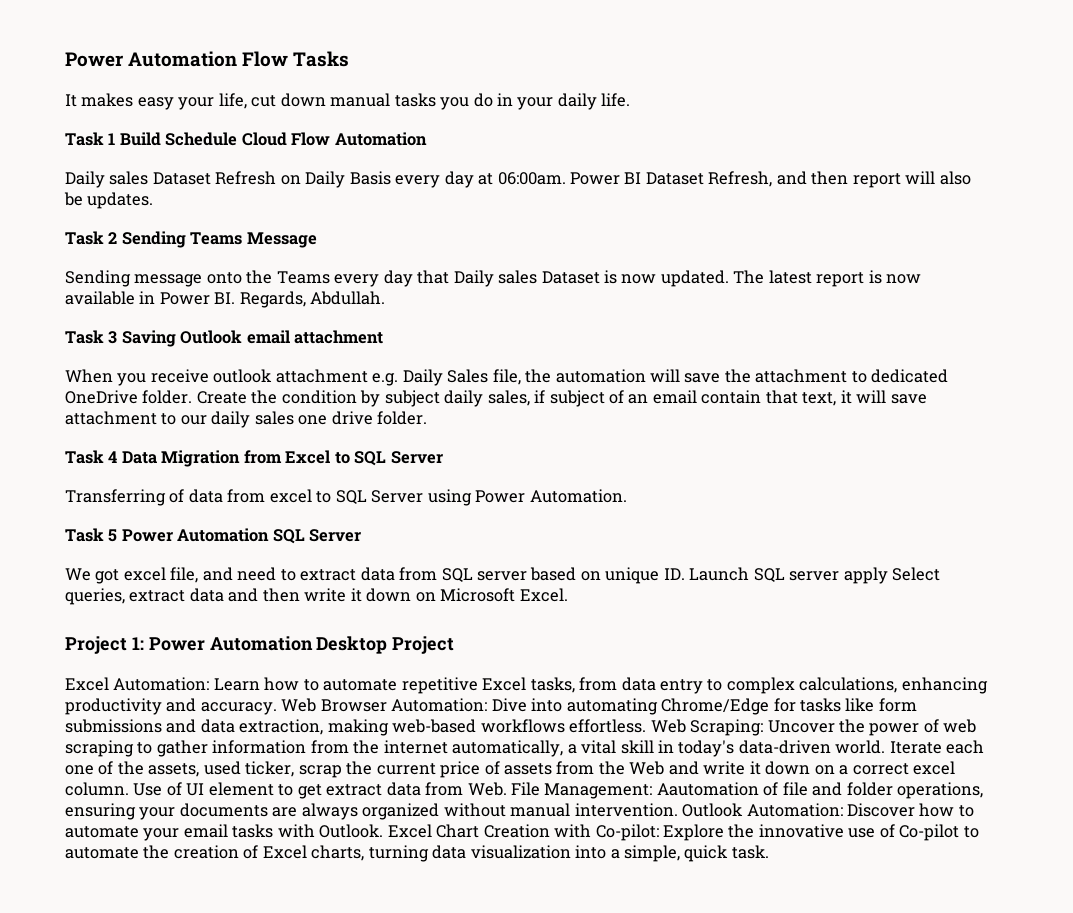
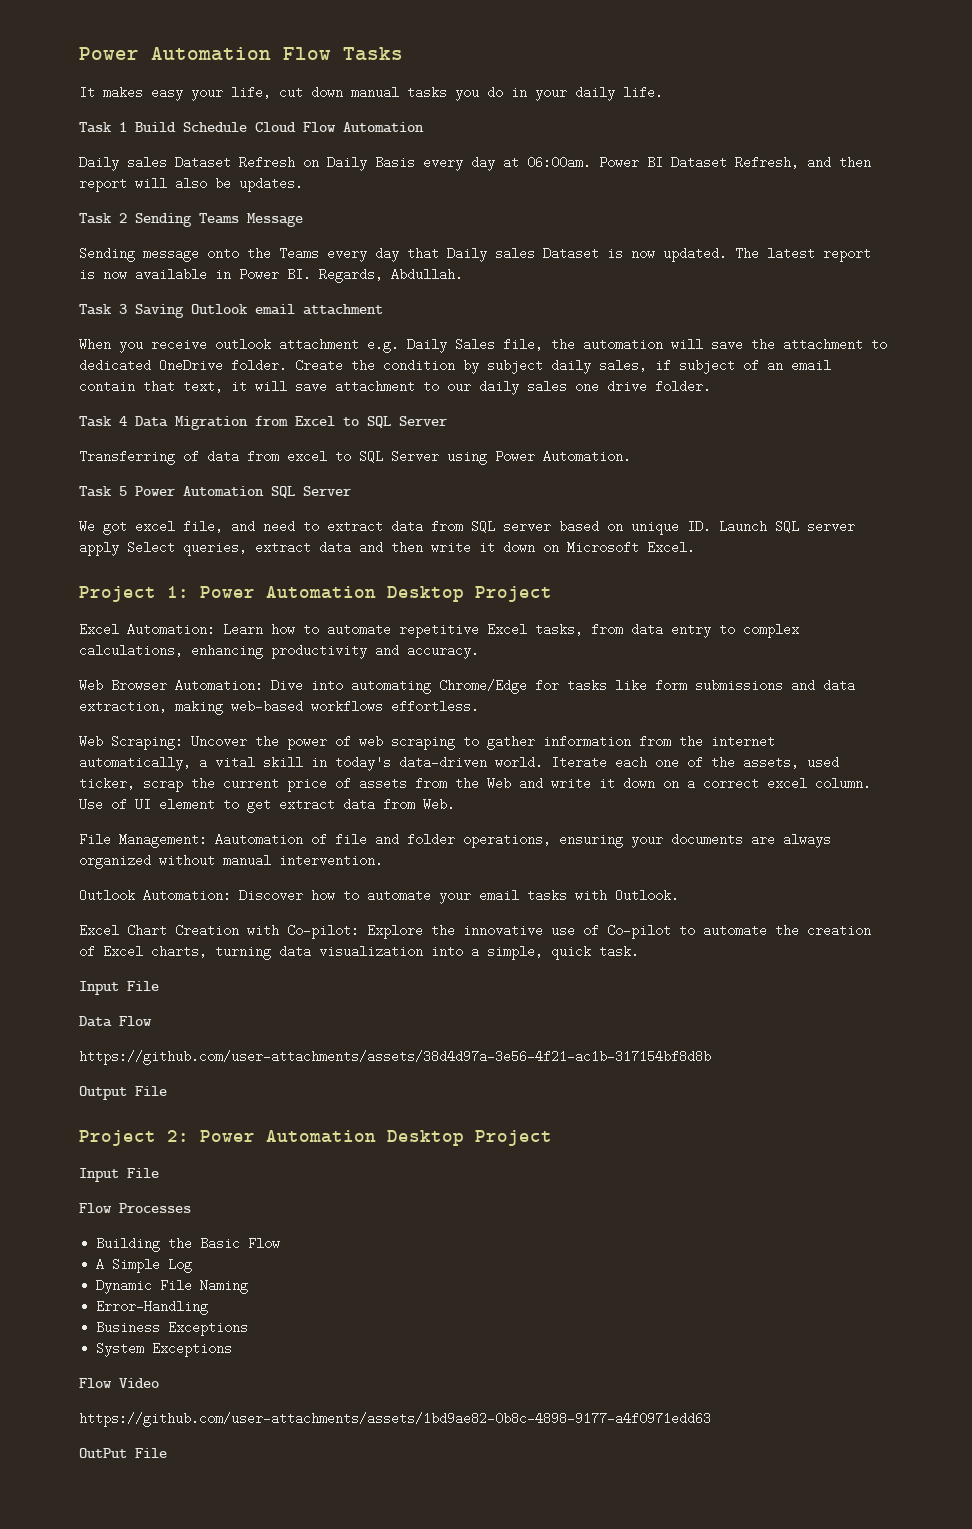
- Excel Automation: Learn how to automate repetitive Excel tasks, from data entry to complex calculations, enhancing productivity and accuracy. Web Browser Automation: Dive into automating Chrome/Edge for tasks like form submissions and data extraction, making web-based workflows effortless. Web Scraping: Uncover the power of web scraping to gather information from the internet automatically, a vital skill in today's data-driven world.
+ Excel Automation: Learn how to automate repetitive Excel tasks, from data entry to complex calculations, enhancing productivity and accuracy.
+ Web Browser Automation: Dive into automating Chrome/Edge for tasks like form submissions and data extraction, making web-based workflows effortless.
+ Web Scraping: Uncover the power of web scraping to gather information from the internet automatically, a vital skill in today's data-driven world.
- Use of UI element to get extract data from Web. File Management:
+ Use of UI element to get extract data from Web.
+ File Management:
- Aautomation of file and folder operations, ensuring your documents are always organized without manual intervention. Outlook Automation:
+ Aautomation of file and folder operations, ensuring your documents are always organized without manual intervention.
+ Outlook Automation:
- Discover how to automate your email tasks with Outlook. Excel Chart Creation with Co-pilot:
+ Discover how to automate your email tasks with Outlook.
+ Excel Chart Creation with Co-pilot:
  Explore the innovative use of Co-pilot to automate the creation of Excel charts, turning data visualization into a simple, quick task.
+ Input File
+ Data Flow
+ https://github.com/user-attachments/assets/38d4d97a-3e56-4f21-ac1b-317154bf8d8b
+ Output File
+ Project 2: Power Automation Desktop Project
+ Input File
+ Flow Processes
+ Building the Basic Flow
+ A Simple Log
+ Dynamic File Naming
+ Error-Handling
+ Business Exceptions
+ System Exceptions
+ Flow Video
+ https://github.com/user-attachments/assets/1bd9ae82-0b8c-4898-9177-a4f0971edd63
+ OutPut File

